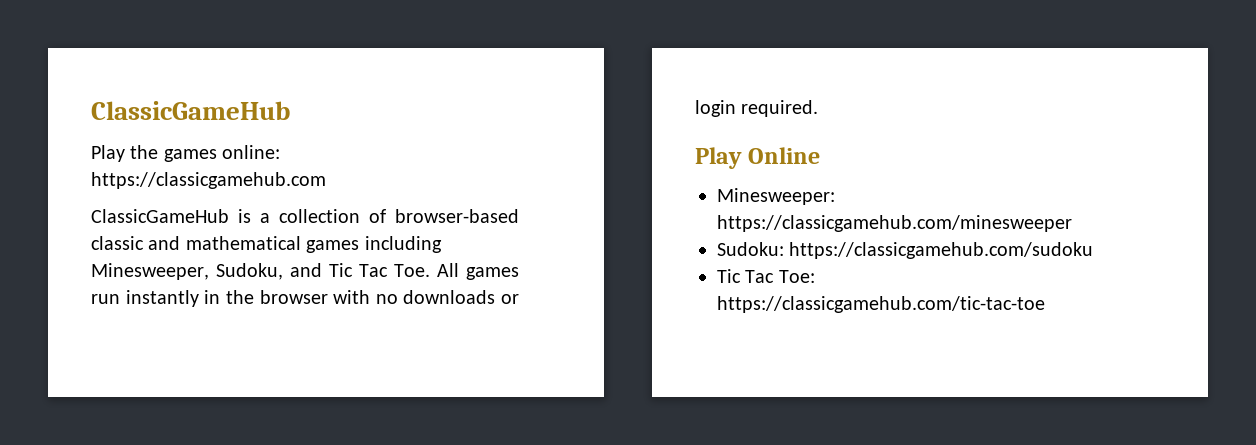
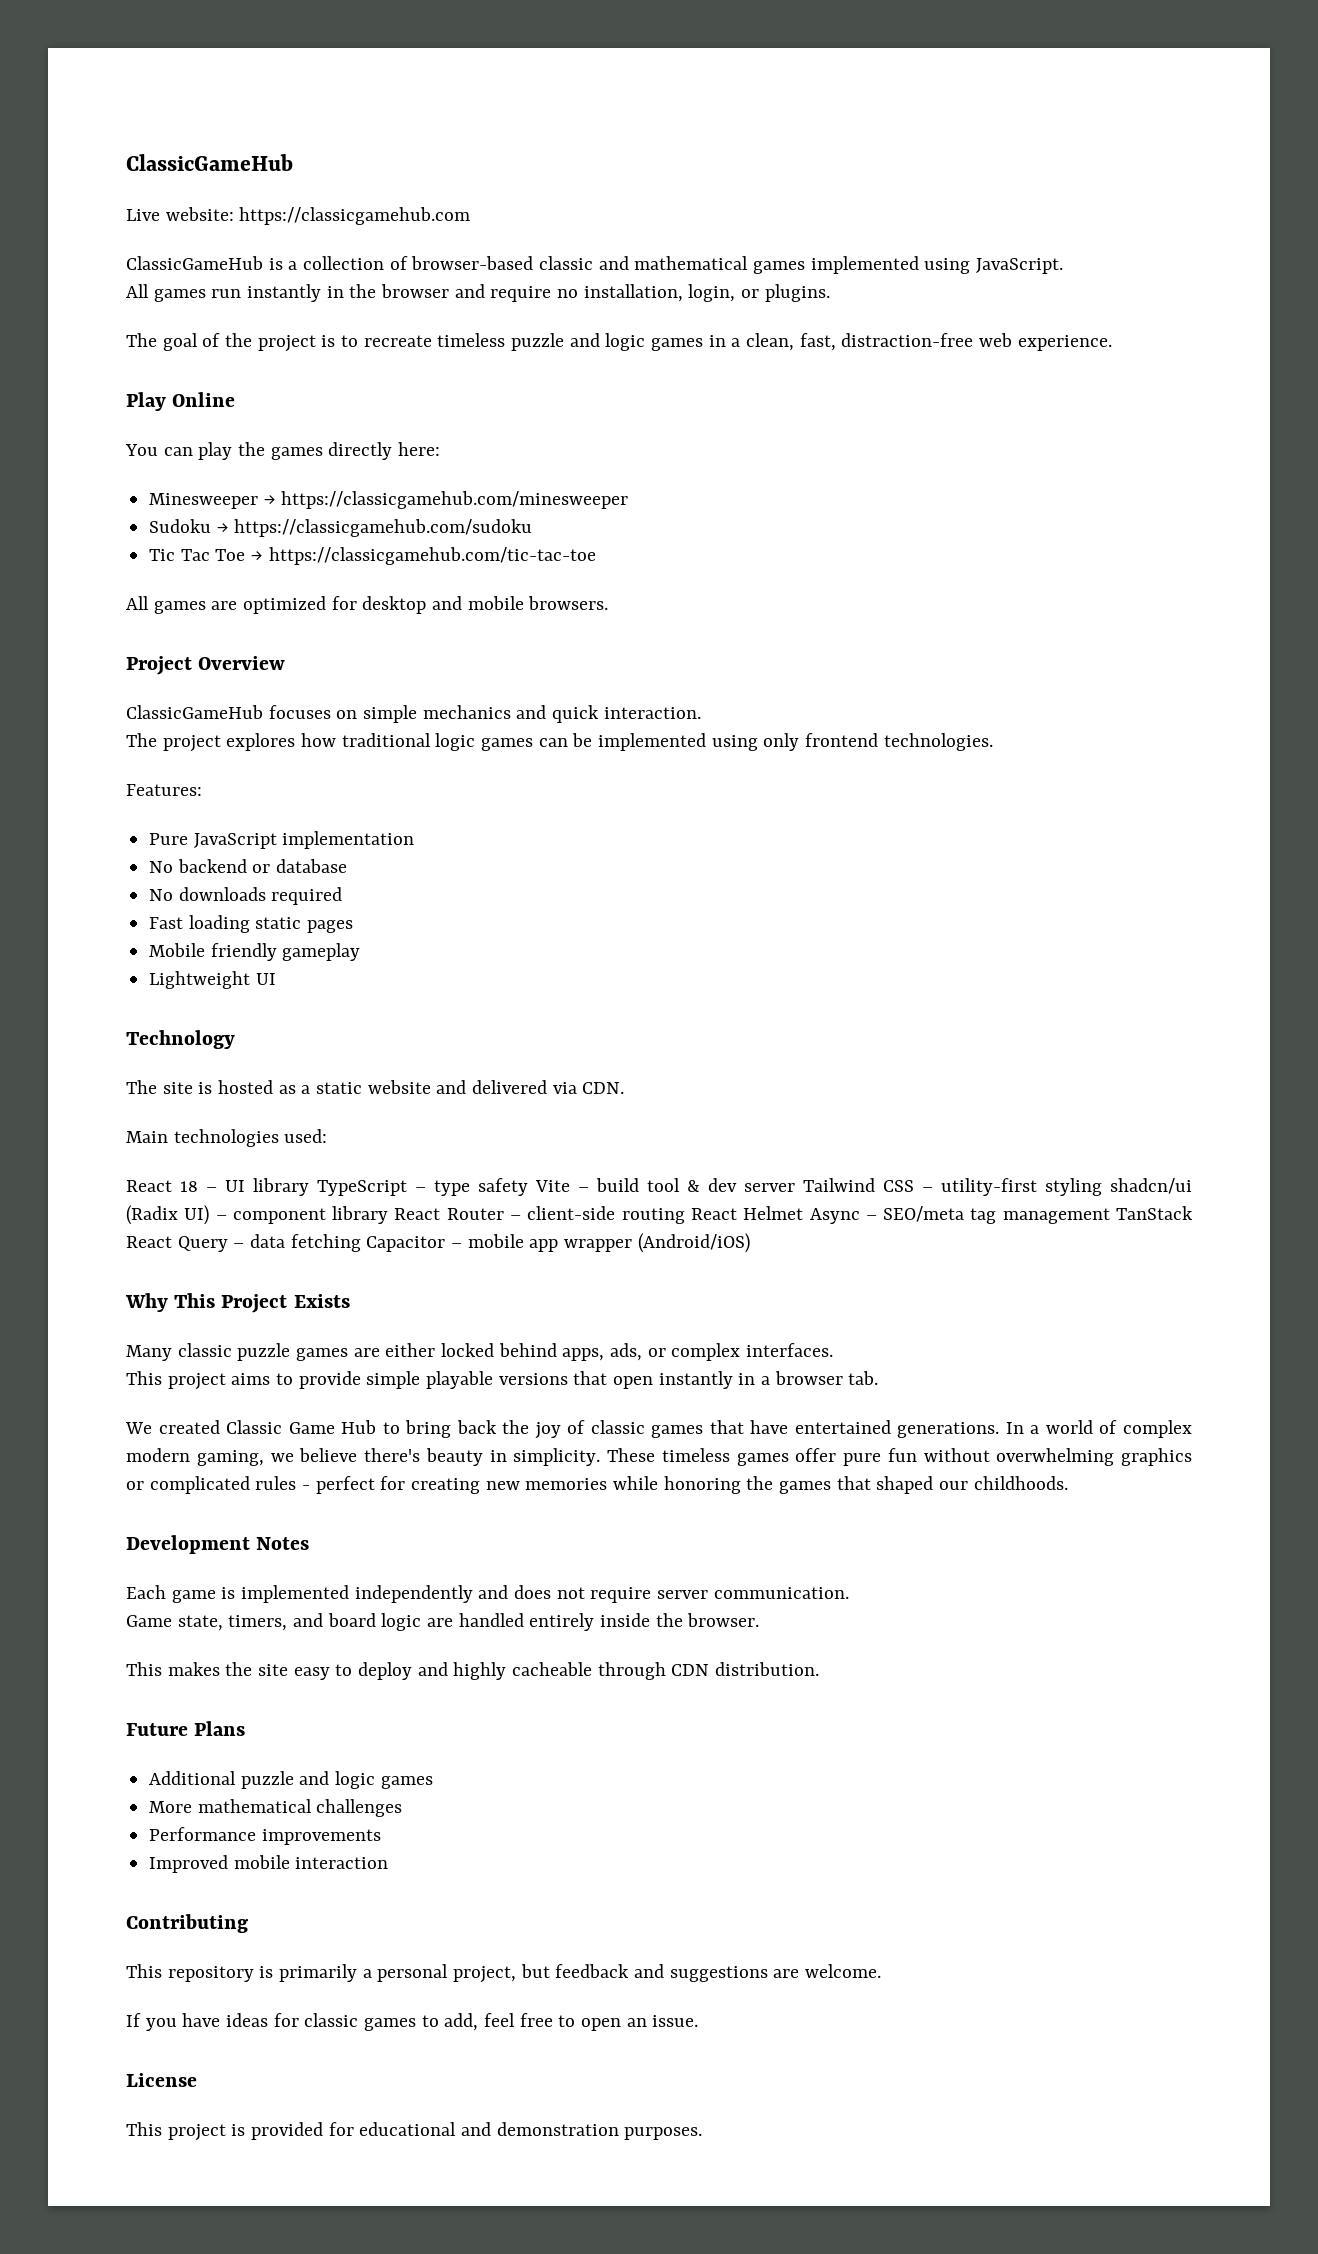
- Play the games online: https://classicgamehub.com
+ Live website: https://classicgamehub.com
- ClassicGameHub is a collection of browser-based classic and mathematical games including Minesweeper, Sudoku, and Tic Tac Toe. All games run instantly in the browser with no downloads or login required.
+ ClassicGameHub is a collection of browser-based classic and mathematical games implemented using JavaScript.
+ All games run instantly in the browser and require no installation, login, or plugins.
+ The goal of the project is to recreate timeless puzzle and logic games in a clean, fast, distraction-free web experience.
  Play Online
- Minesweeper: https://classicgamehub.com/minesweeper
+ You can play the games directly here:
+ Minesweeper → https://classicgamehub.com/minesweeper
- Sudoku: https://classicgamehub.com/sudoku
+ Sudoku → https://classicgamehub.com/sudoku
- Tic Tac Toe: https://classicgamehub.com/tic-tac-toe
+ Tic Tac Toe → https://classicgamehub.com/tic-tac-toe
+ All games are optimized for desktop and mobile browsers.
+ Project Overview
+ ClassicGameHub focuses on simple mechanics and quick interaction.
+ The project explores how traditional logic games can be implemented using only frontend technologies.
+ Features:
+ Pure JavaScript implementation
+ No backend or database
+ No downloads required
+ Fast loading static pages
+ Mobile friendly gameplay
+ Lightweight UI
+ Technology
+ The site is hosted as a static website and delivered via CDN.
+ Main technologies used:
+ React 18 – UI library TypeScript – type safety Vite – build tool & dev server Tailwind CSS – utility-first styling shadcn/ui (Radix UI) – component library React Router – client-side routing React Helmet Async – SEO/meta tag management TanStack React Query – data fetching Capacitor – mobile app wrapper (Android/iOS)
+ Why This Project Exists
+ Many classic puzzle games are either locked behind apps, ads, or complex interfaces.
+ This project aims to provide simple playable versions that open instantly in a browser tab.
+ We created Classic Game Hub to bring back the joy of classic games that have entertained generations. In a world of complex modern gaming, we believe there's beauty in simplicity. These timeless games offer pure fun without overwhelming graphics or complicated rules - perfect for creating new memories while honoring the games that shaped our childhoods.
+ Development Notes
+ Each game is implemented independently and does not require server communication.
+ Game state, timers, and board logic are handled entirely inside the browser.
+ This makes the site easy to deploy and highly cacheable through CDN distribution.
+ Future Plans
+ Additional puzzle and logic games
+ More mathematical challenges
+ Performance improvements
+ Improved mobile interaction
+ Contributing
+ This repository is primarily a personal project, but feedback and suggestions are welcome.
+ If you have ideas for classic games to add, feel free to open an issue.
+ License
+ This project is provided for educational and demonstration purposes.

